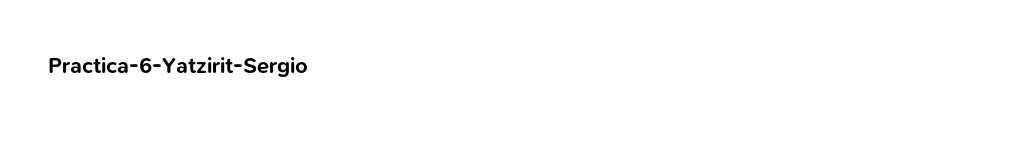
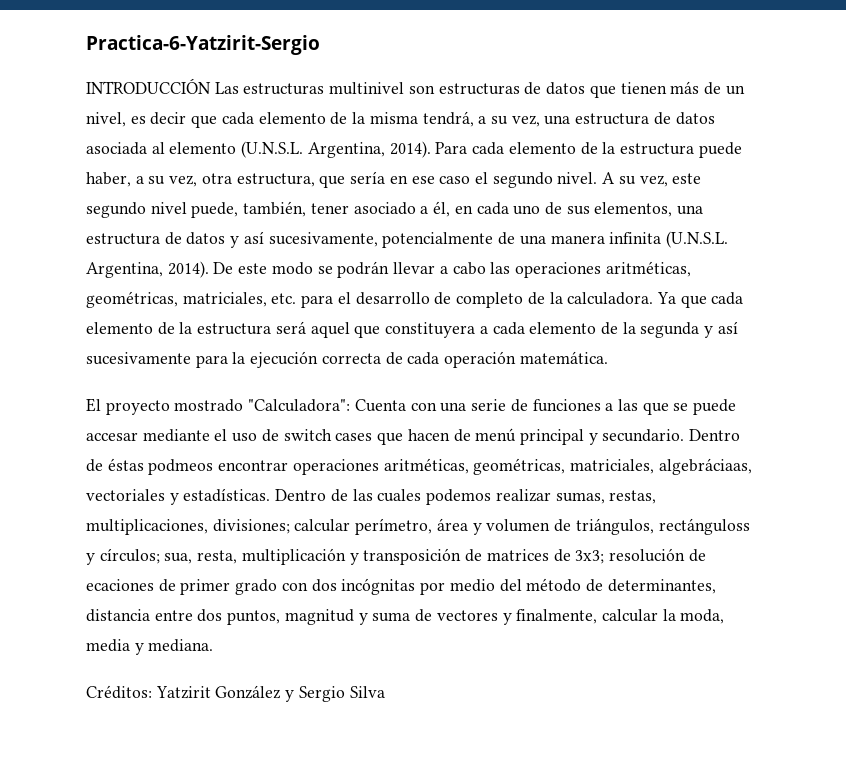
+ INTRODUCCIÓN Las estructuras multinivel son estructuras de datos que tienen más de un nivel, es decir que cada elemento de la misma tendrá, a su vez, una estructura de datos asociada al elemento (U.N.S.L. Argentina, 2014). Para cada elemento de la estructura puede haber, a su vez, otra estructura, que sería en ese caso el segundo nivel. A su vez, este segundo nivel puede, también, tener asociado a él, en cada uno de sus elementos, una estructura de datos y así sucesivamente, potencialmente de una manera infinita (U.N.S.L. Argentina, 2014). De este modo se podrán llevar a cabo las operaciones aritméticas, geométricas, matriciales, etc. para el desarrollo de completo de la calculadora. Ya que cada elemento de la estructura será aquel que constituyera a cada elemento de la segunda y así sucesivamente para la ejecución correcta de cada operación matemática.
+ El proyecto mostrado "Calculadora": Cuenta con una serie de funciones a las que se puede accesar mediante el uso de switch cases que hacen de menú principal y secundario. Dentro de éstas podmeos encontrar operaciones aritméticas, geométricas, matriciales, algebráciaas, vectoriales y estadísticas. Dentro de las cuales podemos realizar sumas, restas, multiplicaciones, divisiones; calcular perímetro, área y volumen de triángulos, rectánguloss y círculos; sua, resta, multiplicación y transposición de matrices de 3x3; resolución de ecaciones de primer grado con dos incógnitas por medio del método de determinantes, distancia entre dos puntos, magnitud y suma de vectores y finalmente, calcular la moda, media y mediana.
+ Créditos: Yatzirit González y Sergio Silva

